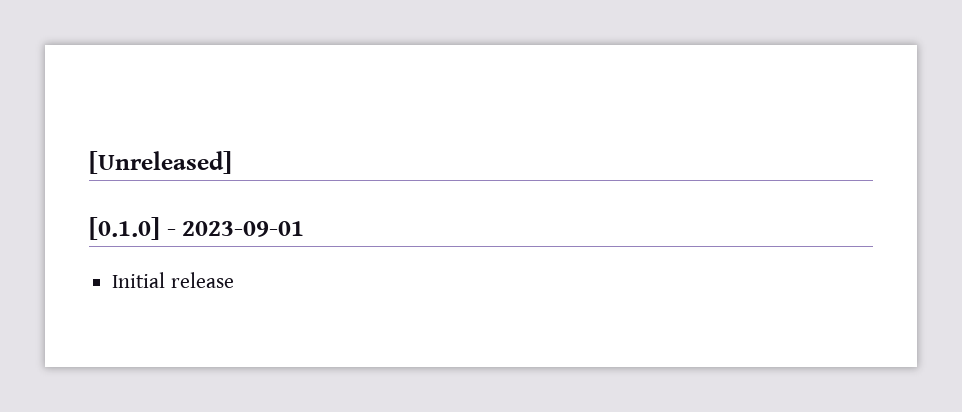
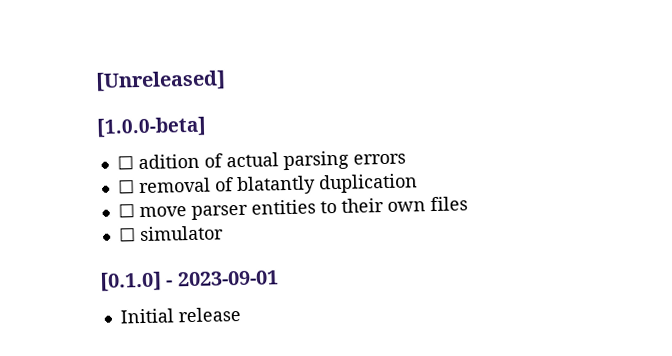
+ [1.0.0-beta]
+ ☐ adition of actual parsing errors
+ ☐ removal of blatantly duplication
+ ☐ move parser entities to their own files
+ ☐ simulator

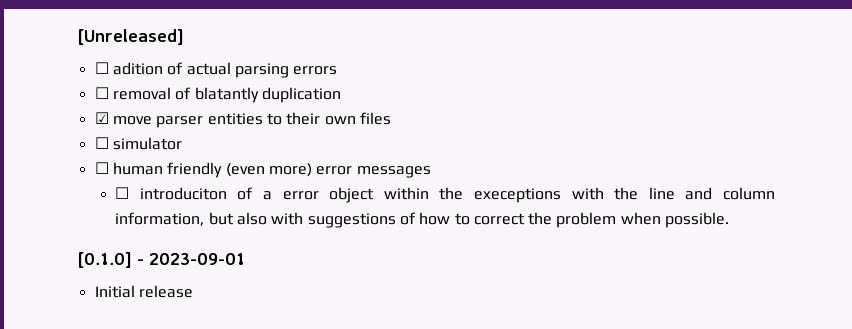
- [1.0.0-beta]
- ☐ move parser entities to their own files
+ ☑ move parser entities to their own files
+ ☐ human friendly (even more) error messages
+ ☐ introduciton of a error object within the execeptions with the line and column information, but also with suggestions of how to correct the problem when possible.

